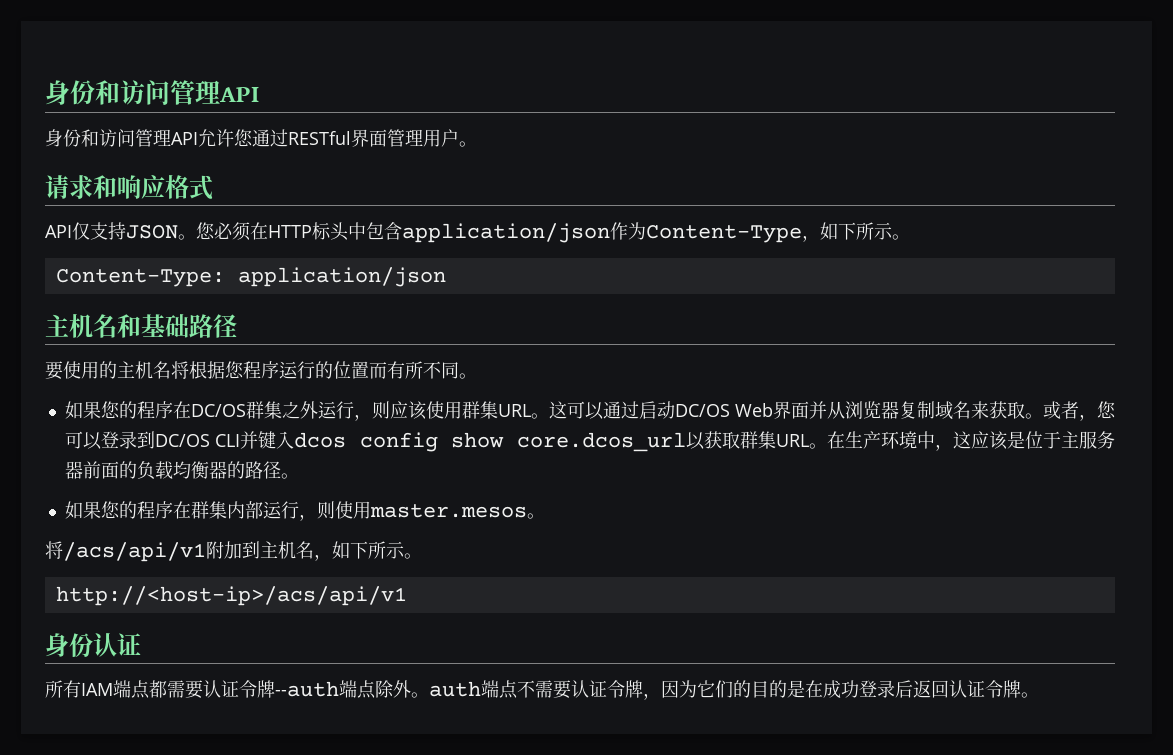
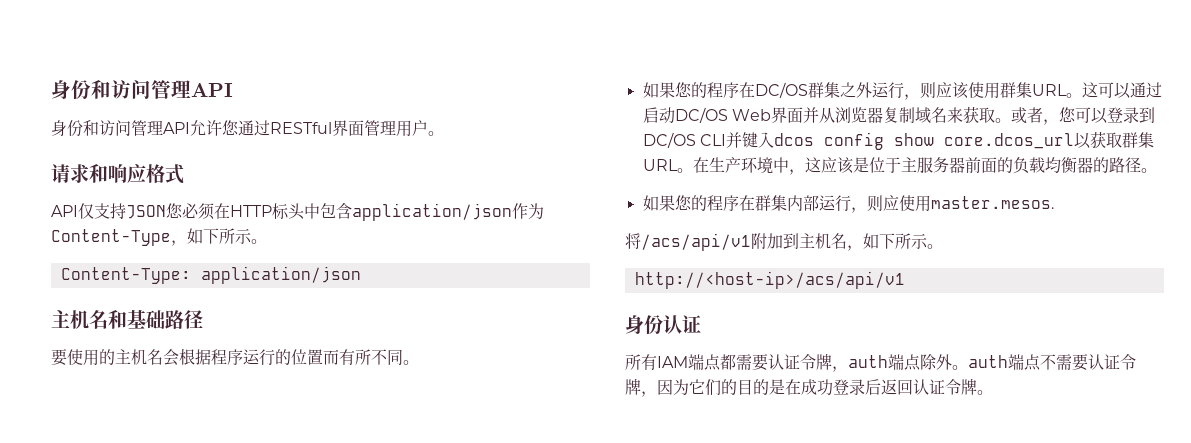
- API仅支持JSON。您必须在HTTP标头中包含application/json作为Content-Type，如下所示。
+ API仅支持JSON您必须在HTTP标头中包含application/json作为Content-Type，如下所示。
- 要使用的主机名将根据您程序运行的位置而有所不同。
+ 要使用的主机名会根据程序运行的位置而有所不同。
- 如果您的程序在群集内部运行，则使用master.mesos。
+ 如果您的程序在群集内部运行，则应使用master.mesos.
- 所有IAM端点都需要认证令牌--auth端点除外。auth端点不需要认证令牌，因为它们的目的是在成功登录后返回认证令牌。
+ 所有IAM端点都需要认证令牌，auth端点除外。auth端点不需要认证令牌，因为它们的目的是在成功登录后返回认证令牌。

